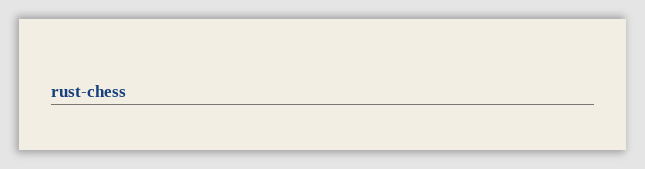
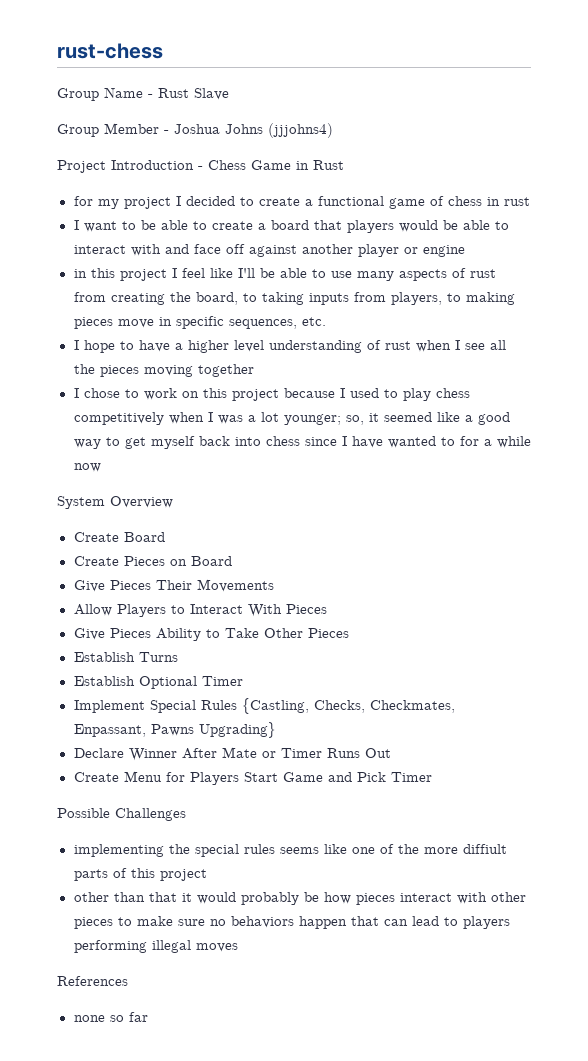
+ Group Name - Rust Slave
+ Group Member - Joshua Johns (jjjohns4)
+ Project Introduction - Chess Game in Rust
+ for my project I decided to create a functional game of chess in rust
+ I want to be able to create a board that players would be able to interact with and face off against another player or engine
+ in this project I feel like I'll be able to use many aspects of rust from creating the board, to taking inputs from players, to making pieces move in specific sequences, etc.
+ I hope to have a higher level understanding of rust when I see all the pieces moving together
+ I chose to work on this project because I used to play chess competitively when I was a lot younger; so, it seemed like a good way to get myself back into chess since I have wanted to for a while now
+ System Overview
+ Create Board
+ Create Pieces on Board
+ Give Pieces Their Movements
+ Allow Players to Interact With Pieces
+ Give Pieces Ability to Take Other Pieces
+ Establish Turns
+ Establish Optional Timer
+ Implement Special Rules {Castling, Checks, Checkmates, Enpassant, Pawns Upgrading}
+ Declare Winner After Mate or Timer Runs Out
+ Create Menu for Players Start Game and Pick Timer
+ Possible Challenges
+ implementing the special rules seems like one of the more diffiult parts of this project
+ other than that it would probably be how pieces interact with other pieces to make sure no behaviors happen that can lead to players performing illegal moves
+ References
+ none so far

